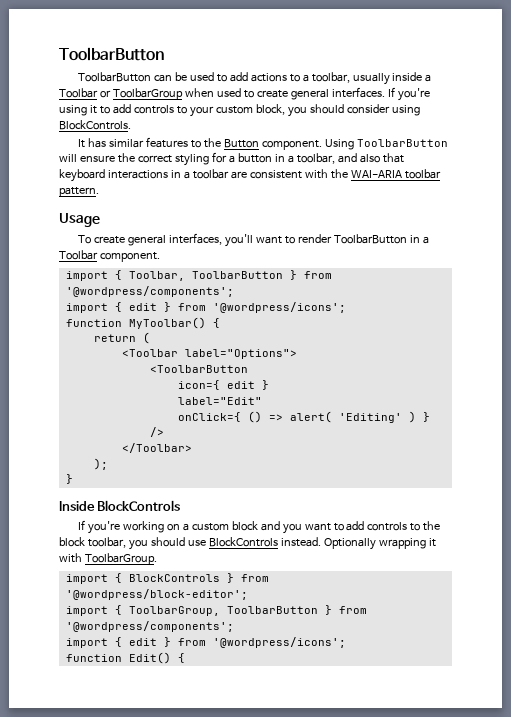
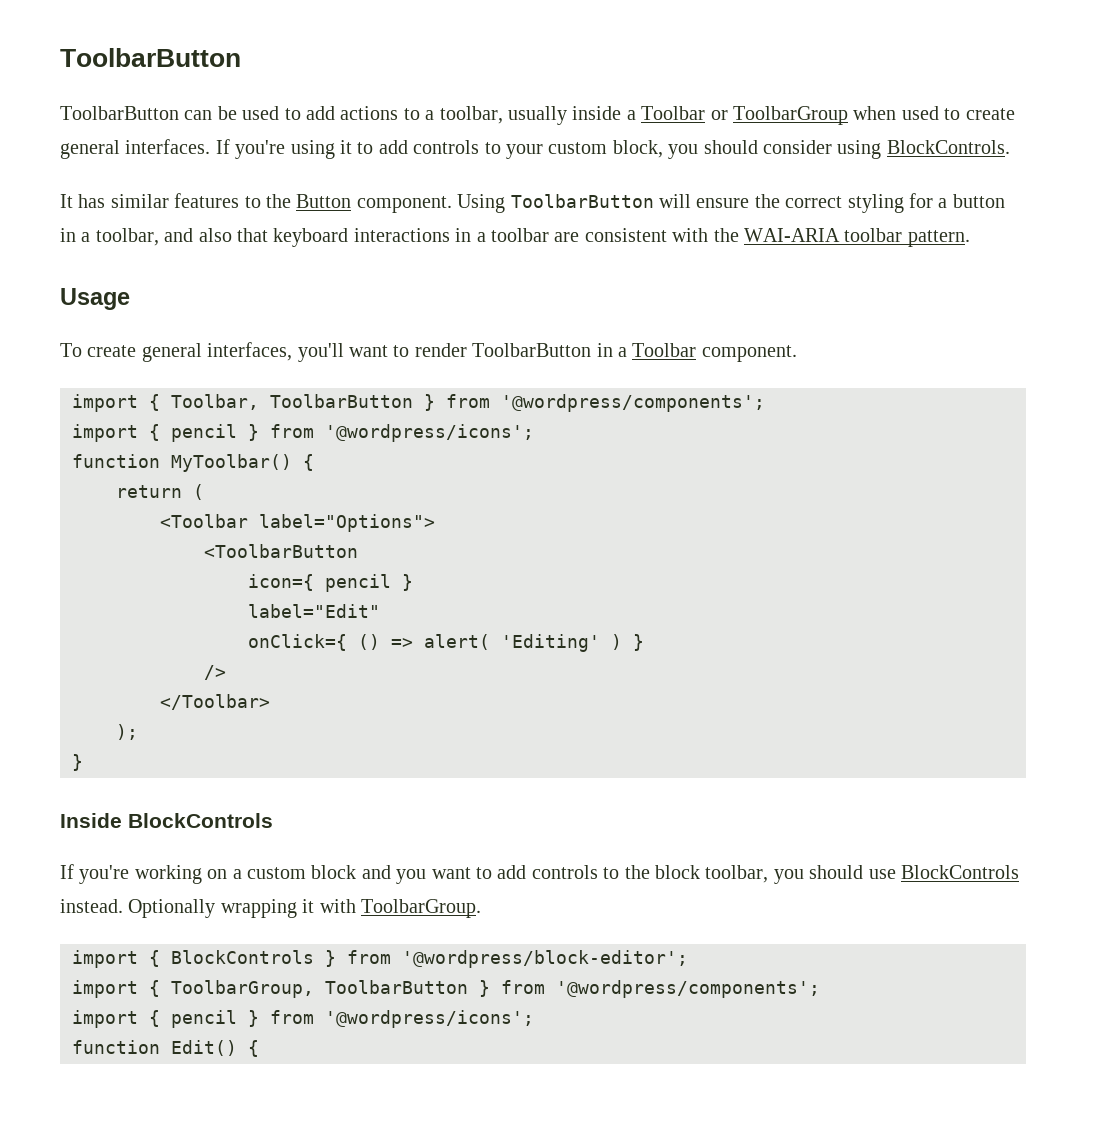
  import { Toolbar, ToolbarButton } from '@wordpress/components';
- import { edit } from '@wordpress/icons';
+ import { pencil } from '@wordpress/icons';
- icon={ edit }
+ icon={ pencil }
  import { ToolbarGroup, ToolbarButton } from '@wordpress/components';
- import { edit } from '@wordpress/icons';
+ import { pencil } from '@wordpress/icons';

